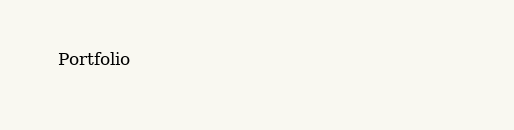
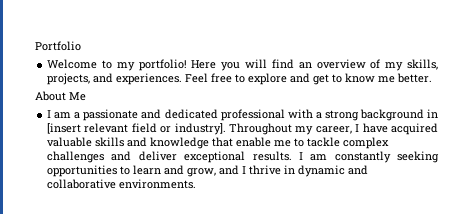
+ Welcome to my portfolio! Here you will find an overview of my skills, projects, and experiences. Feel free to explore and get to know me better.
+ About Me
+ I am a passionate and dedicated professional with a strong background in [insert relevant field or industry]. Throughout my career, I have acquired valuable skills and knowledge that enable me to tackle complex challenges and deliver exceptional results. I am constantly seeking opportunities to learn and grow, and I thrive in dynamic and collaborative environments.

